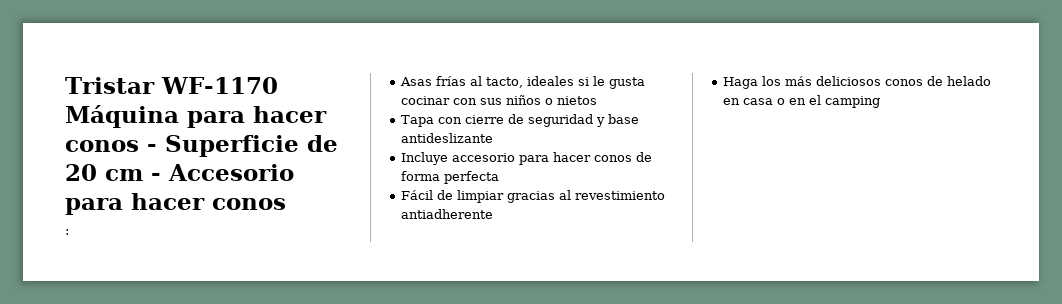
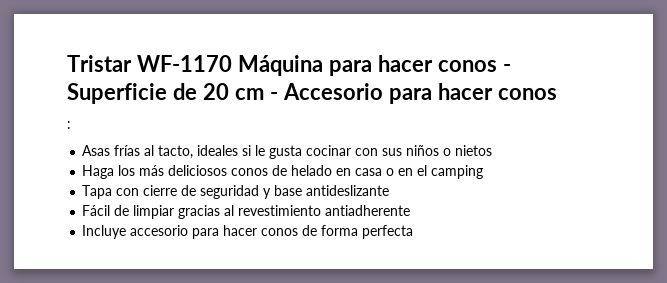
- Tapa con cierre de seguridad y base antideslizante
- Incluye accesorio para hacer conos de forma perfecta
- Fácil de limpiar gracias al revestimiento antiadherente
+ Tapa con cierre de seguridad y base antideslizante
+ Fácil de limpiar gracias al revestimiento antiadherente
+ Incluye accesorio para hacer conos de forma perfecta

